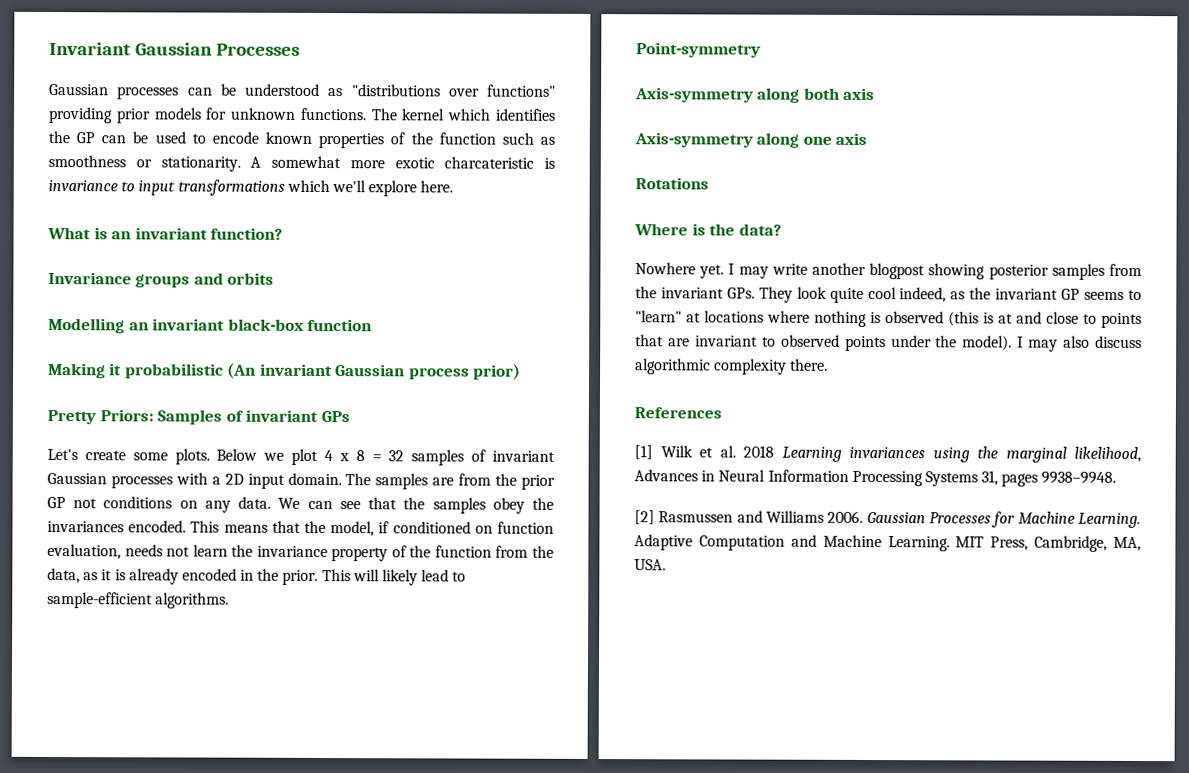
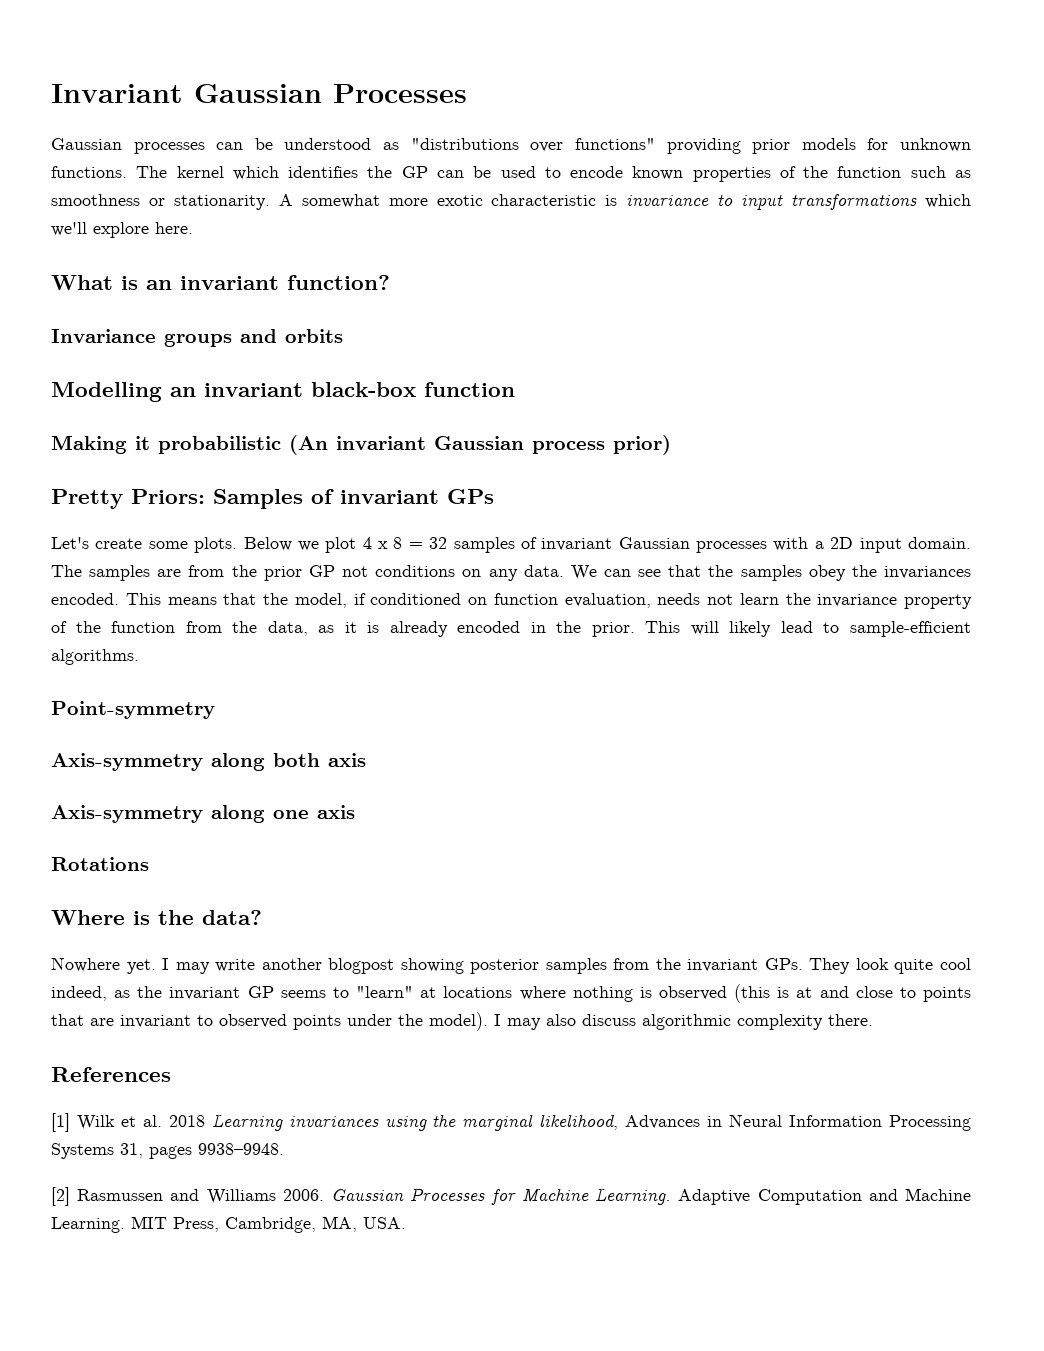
- A somewhat more exotic charcateristic is invariance to input transformations which we'll explore here.
+ A somewhat more exotic characteristic is invariance to input transformations which we'll explore here.

